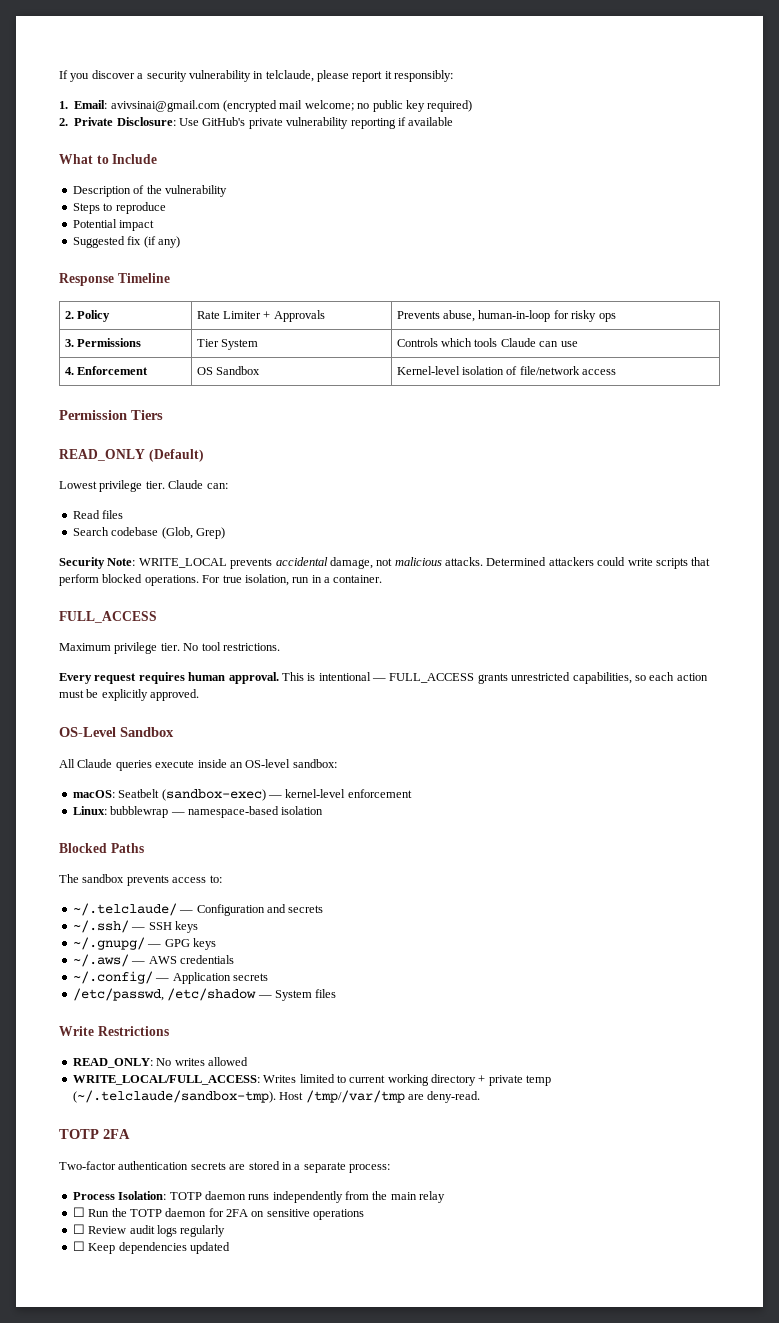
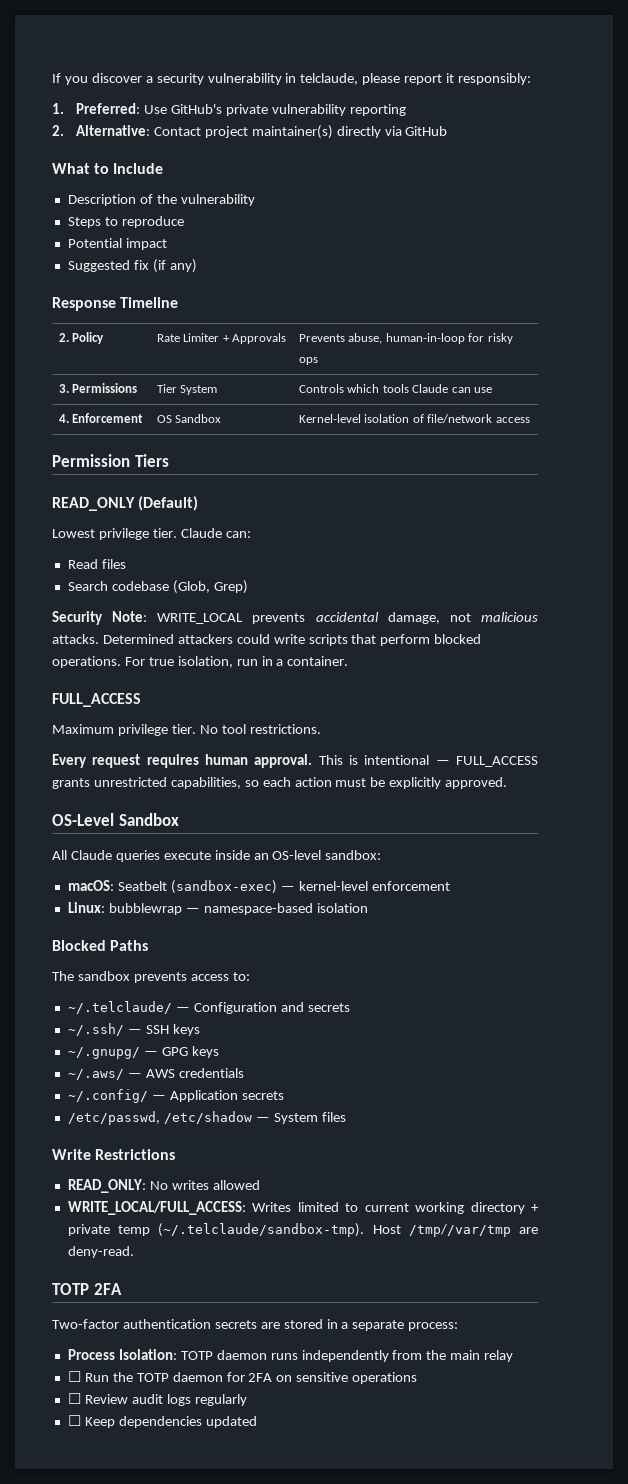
- 1. Email: avivsinai@gmail.com (encrypted mail welcome; no public key required)
- 2. Private Disclosure: Use GitHub's private vulnerability reporting if available
+ 1. Preferred: Use GitHub's private vulnerability reporting
+ 2. Alternative: Contact project maintainer(s) directly via GitHub

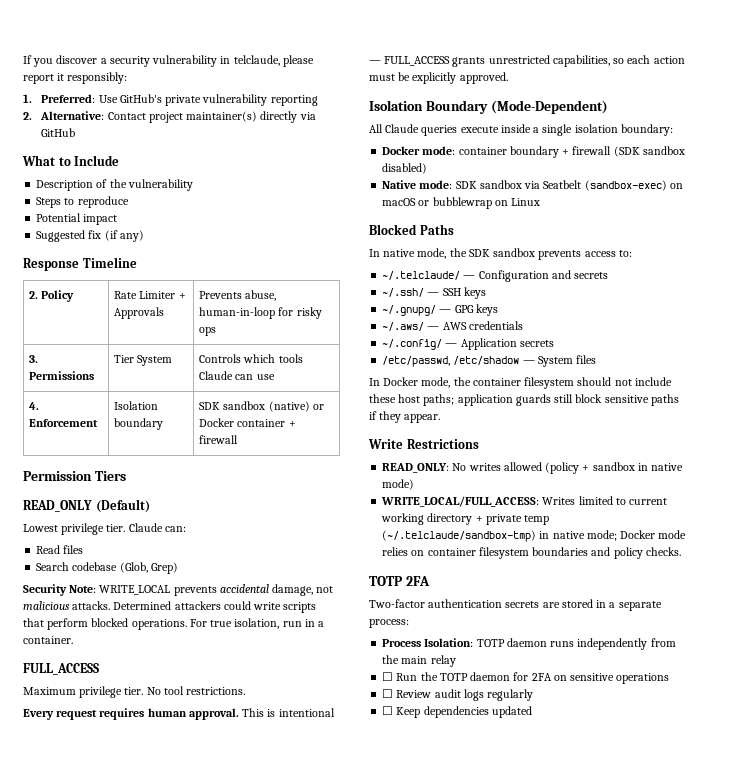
- 4. Enforcement | OS Sandbox | Kernel-level isolation of file/network access
+ 4. Enforcement | Isolation boundary | SDK sandbox (native) or Docker container + firewall
- OS-Level Sandbox
+ Isolation Boundary (Mode-Dependent)
- All Claude queries execute inside an OS-level sandbox:
- macOS: Seatbelt (sandbox-exec) — kernel-level enforcement
- Linux: bubblewrap — namespace-based isolation
+ All Claude queries execute inside a single isolation boundary:
+ Docker mode: container boundary + firewall (SDK sandbox disabled)
+ Native mode: SDK sandbox via Seatbelt (sandbox-exec) on macOS or bubblewrap on Linux
  Blocked Paths
- The sandbox prevents access to:
+ In native mode, the SDK sandbox prevents access to:
+ In Docker mode, the container filesystem should not include these host paths; application guards still block sensitive paths if they appear.
- READ_ONLY: No writes allowed
+ READ_ONLY: No writes allowed (policy + sandbox in native mode)
- WRITE_LOCAL/FULL_ACCESS: Writes limited to current working directory + private temp (~/.telclaude/sandbox-tmp). Host /tmp//var/tmp are deny-read.
+ WRITE_LOCAL/FULL_ACCESS: Writes limited to current working directory + private temp (~/.telclaude/sandbox-tmp) in native mode; Docker mode relies on container filesystem boundaries and policy checks.

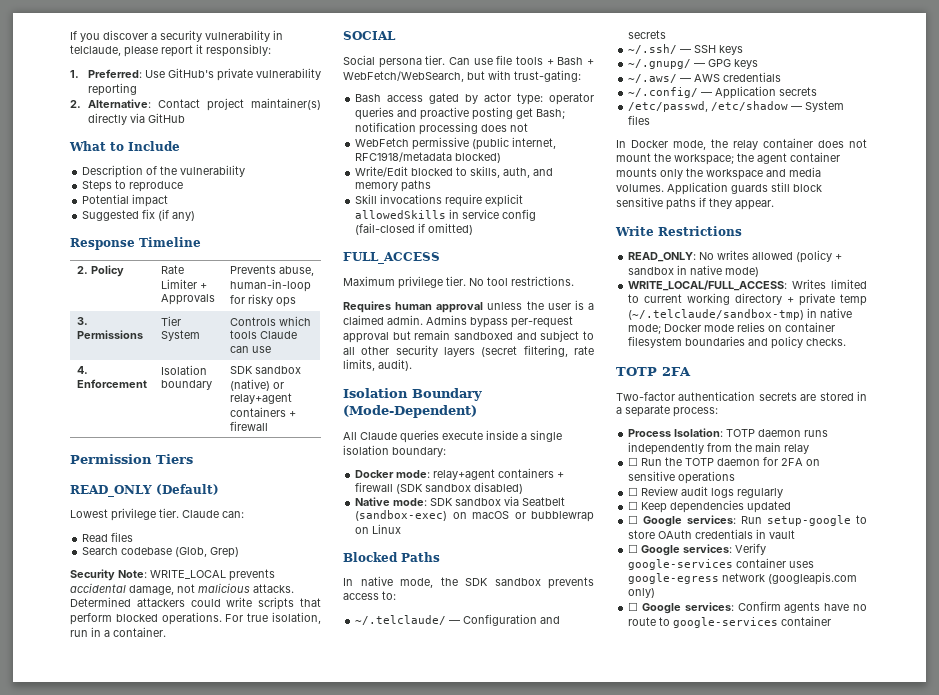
- 4. Enforcement | Isolation boundary | SDK sandbox (native) or Docker container + firewall
+ 4. Enforcement | Isolation boundary | SDK sandbox (native) or relay+agent containers + firewall
+ SOCIAL
+ Social persona tier. Can use file tools + Bash + WebFetch/WebSearch, but with trust-gating:
+ Bash access gated by actor type: operator queries and proactive posting get Bash; notification processing does not
+ WebFetch permissive (public internet, RFC1918/metadata blocked)
+ Write/Edit blocked to skills, auth, and memory paths
+ Skill invocations require explicit allowedSkills in service config (fail-closed if omitted)
- Every request requires human approval. This is intentional — FULL_ACCESS grants unrestricted capabilities, so each action must be explicitly approved.
+ Requires human approval unless the user is a claimed admin. Admins bypass per-request approval but remain sandboxed and subject to all other security layers (secret filtering, rate limits, audit).
- Docker mode: container boundary + firewall (SDK sandbox disabled)
+ Docker mode: relay+agent containers + firewall (SDK sandbox disabled)
- In Docker mode, the container filesystem should not include these host paths; application guards still block sensitive paths if they appear.
+ In Docker mode, the relay container does not mount the workspace; the agent container mounts only the workspace and media volumes. Application guards still block sensitive paths if they appear.
+ ☐ Google services: Run setup-google to store OAuth credentials in vault
+ ☐ Google services: Verify google-services container uses google-egress network (googleapis.com only)
+ ☐ Google services: Confirm agents have no route to google-services container

